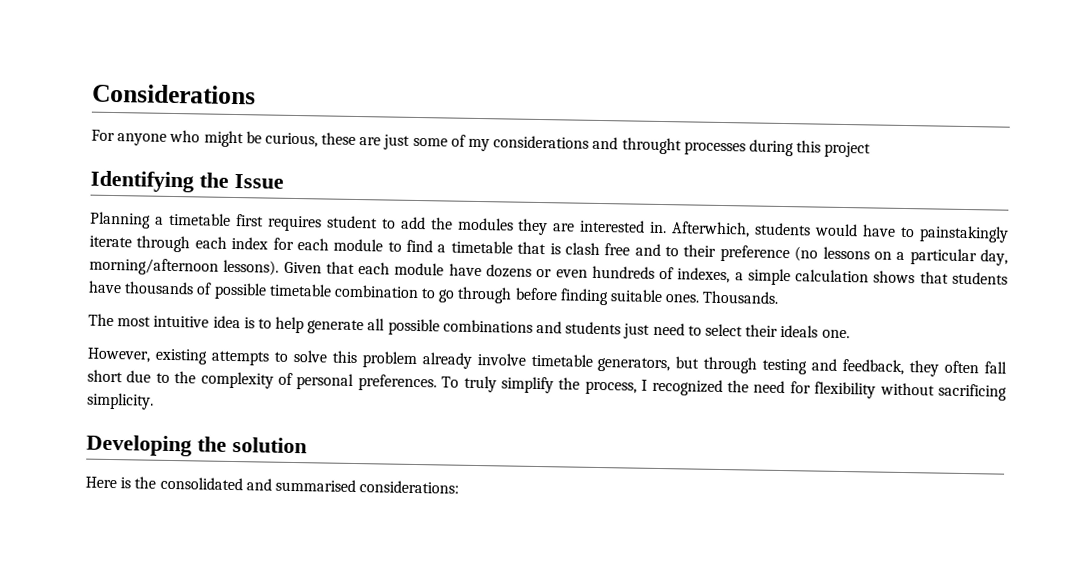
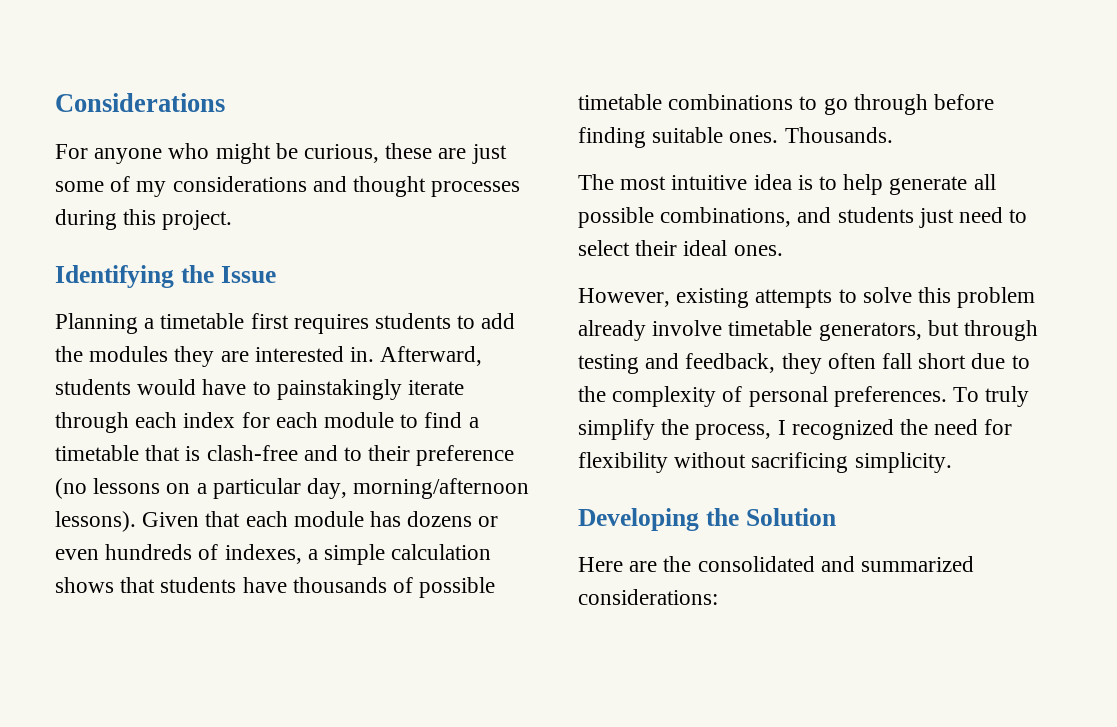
- For anyone who might be curious, these are just some of my considerations and throught processes during this project
+ For anyone who might be curious, these are just some of my considerations and thought processes during this project.
- Planning a timetable first requires student to add the modules they are interested in.
+ Planning a timetable first requires students to add the modules they are interested in.
- Afterwhich, students would have to painstakingly iterate through each index for each module to find a timetable that is clash free and to their preference (no lessons on a particular day, morning/afternoon lessons).
+ Afterward, students would have to painstakingly iterate through each index for each module to find a timetable that is clash-free and to their preference (no lessons on a particular day, morning/afternoon lessons).
- Given that each module have dozens or even hundreds of indexes, a simple calculation shows that students have thousands of possible timetable combination to go through before finding suitable ones.
+ Given that each module has dozens or even hundreds of indexes, a simple calculation shows that students have thousands of possible timetable combinations to go through before finding suitable ones.
- The most intuitive idea is to help generate all possible combinations and students just need to select their ideals one.
+ The most intuitive idea is to help generate all possible combinations, and students just need to select their ideal ones.
- Developing the solution
+ Developing the Solution
- Here is the consolidated and summarised considerations:
+ Here are the consolidated and summarized considerations:

